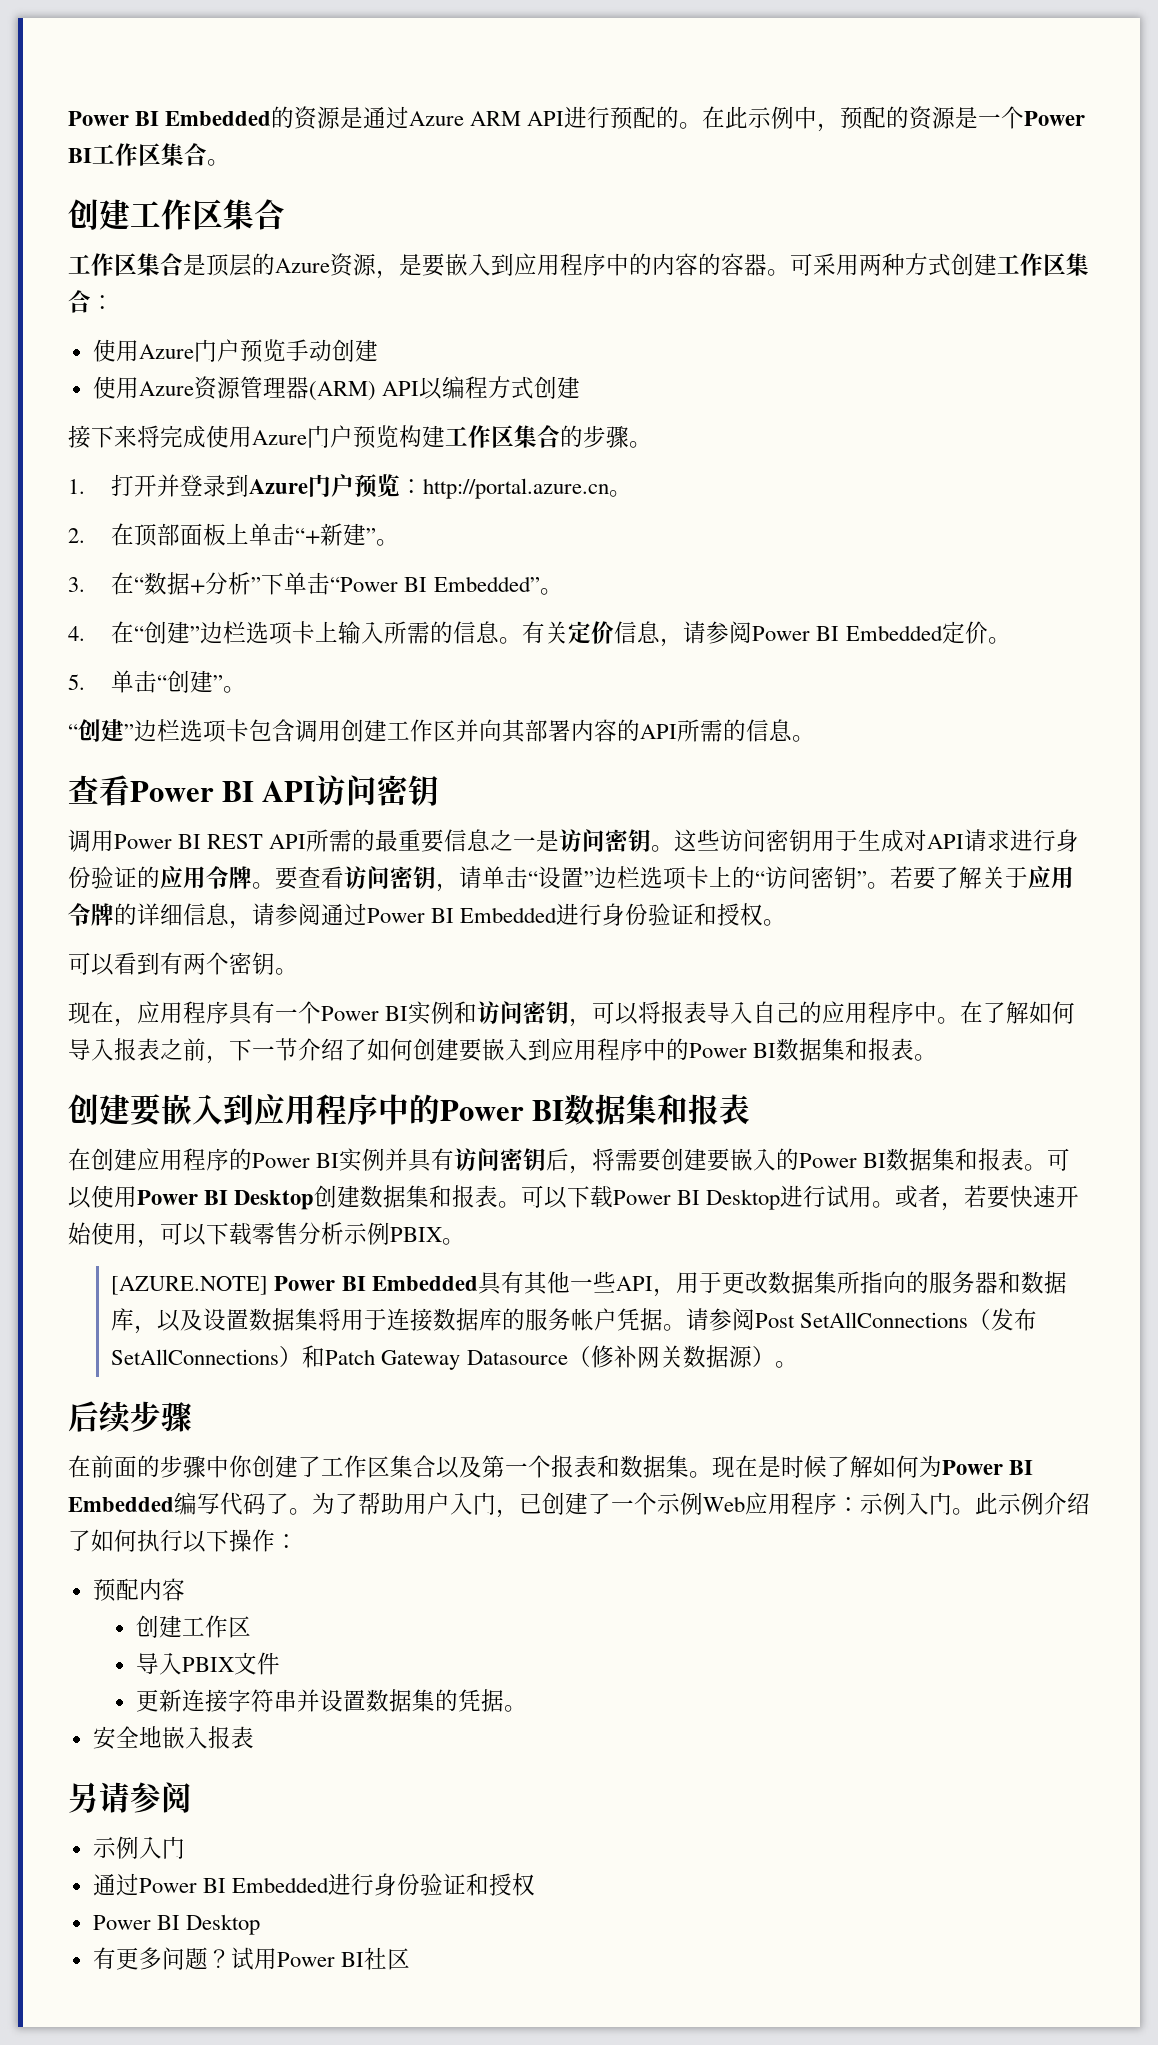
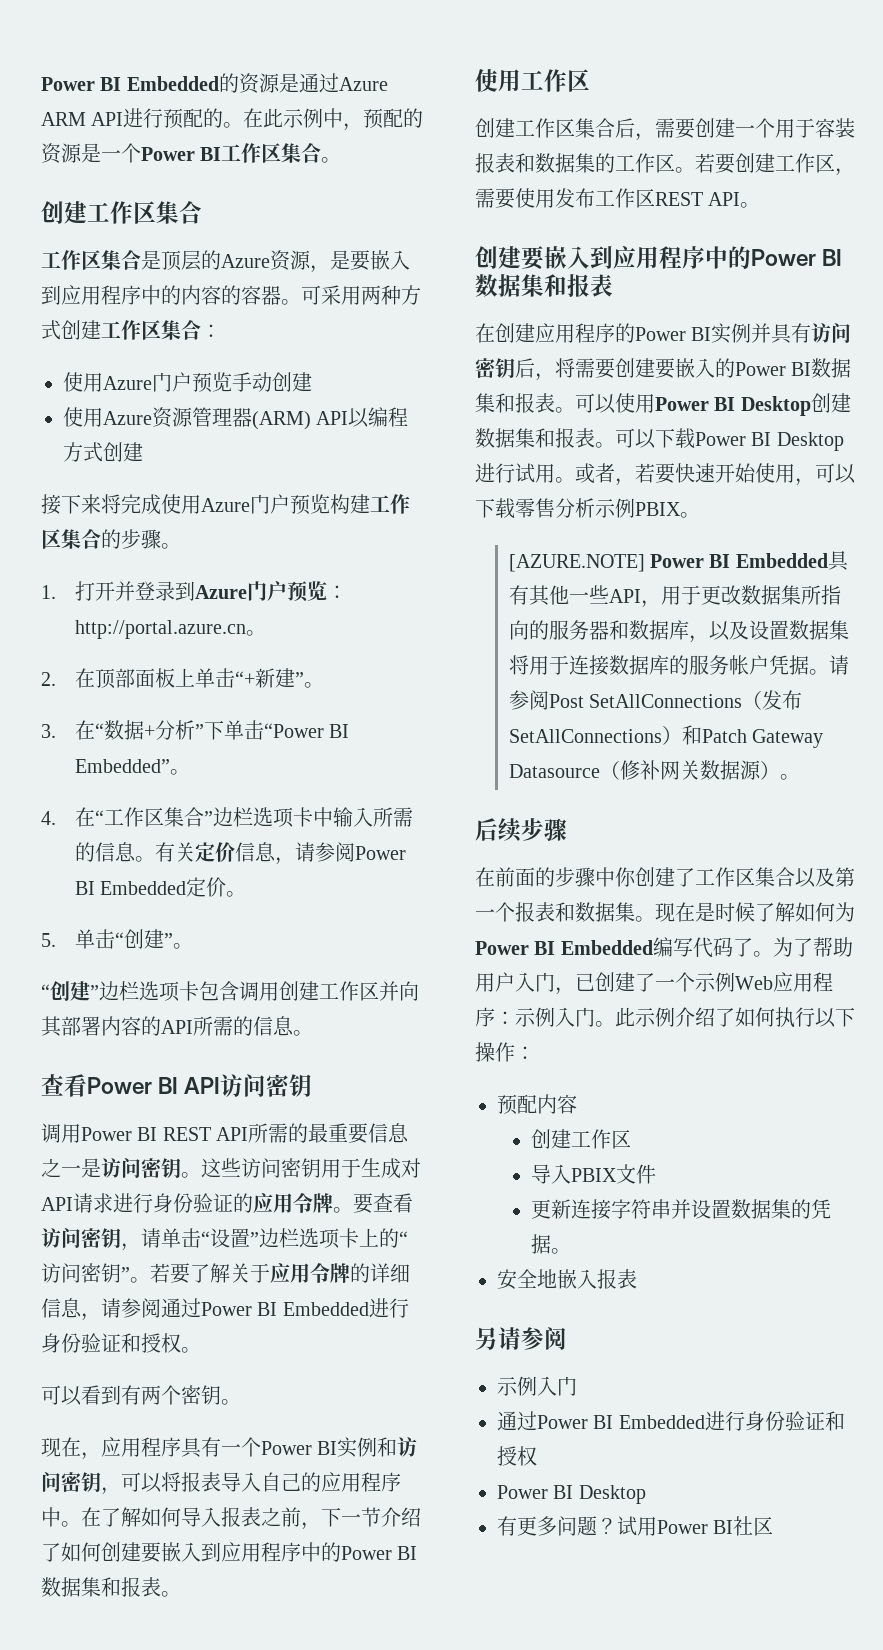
- 4.在“创建”边栏选项卡上输入所需的信息。
+ 4.在“工作区集合”边栏选项卡中输入所需的信息。
+ 使用工作区
+ 创建工作区集合后，需要创建一个用于容装报表和数据集的工作区。若要创建工作区，需要使用发布工作区REST API。

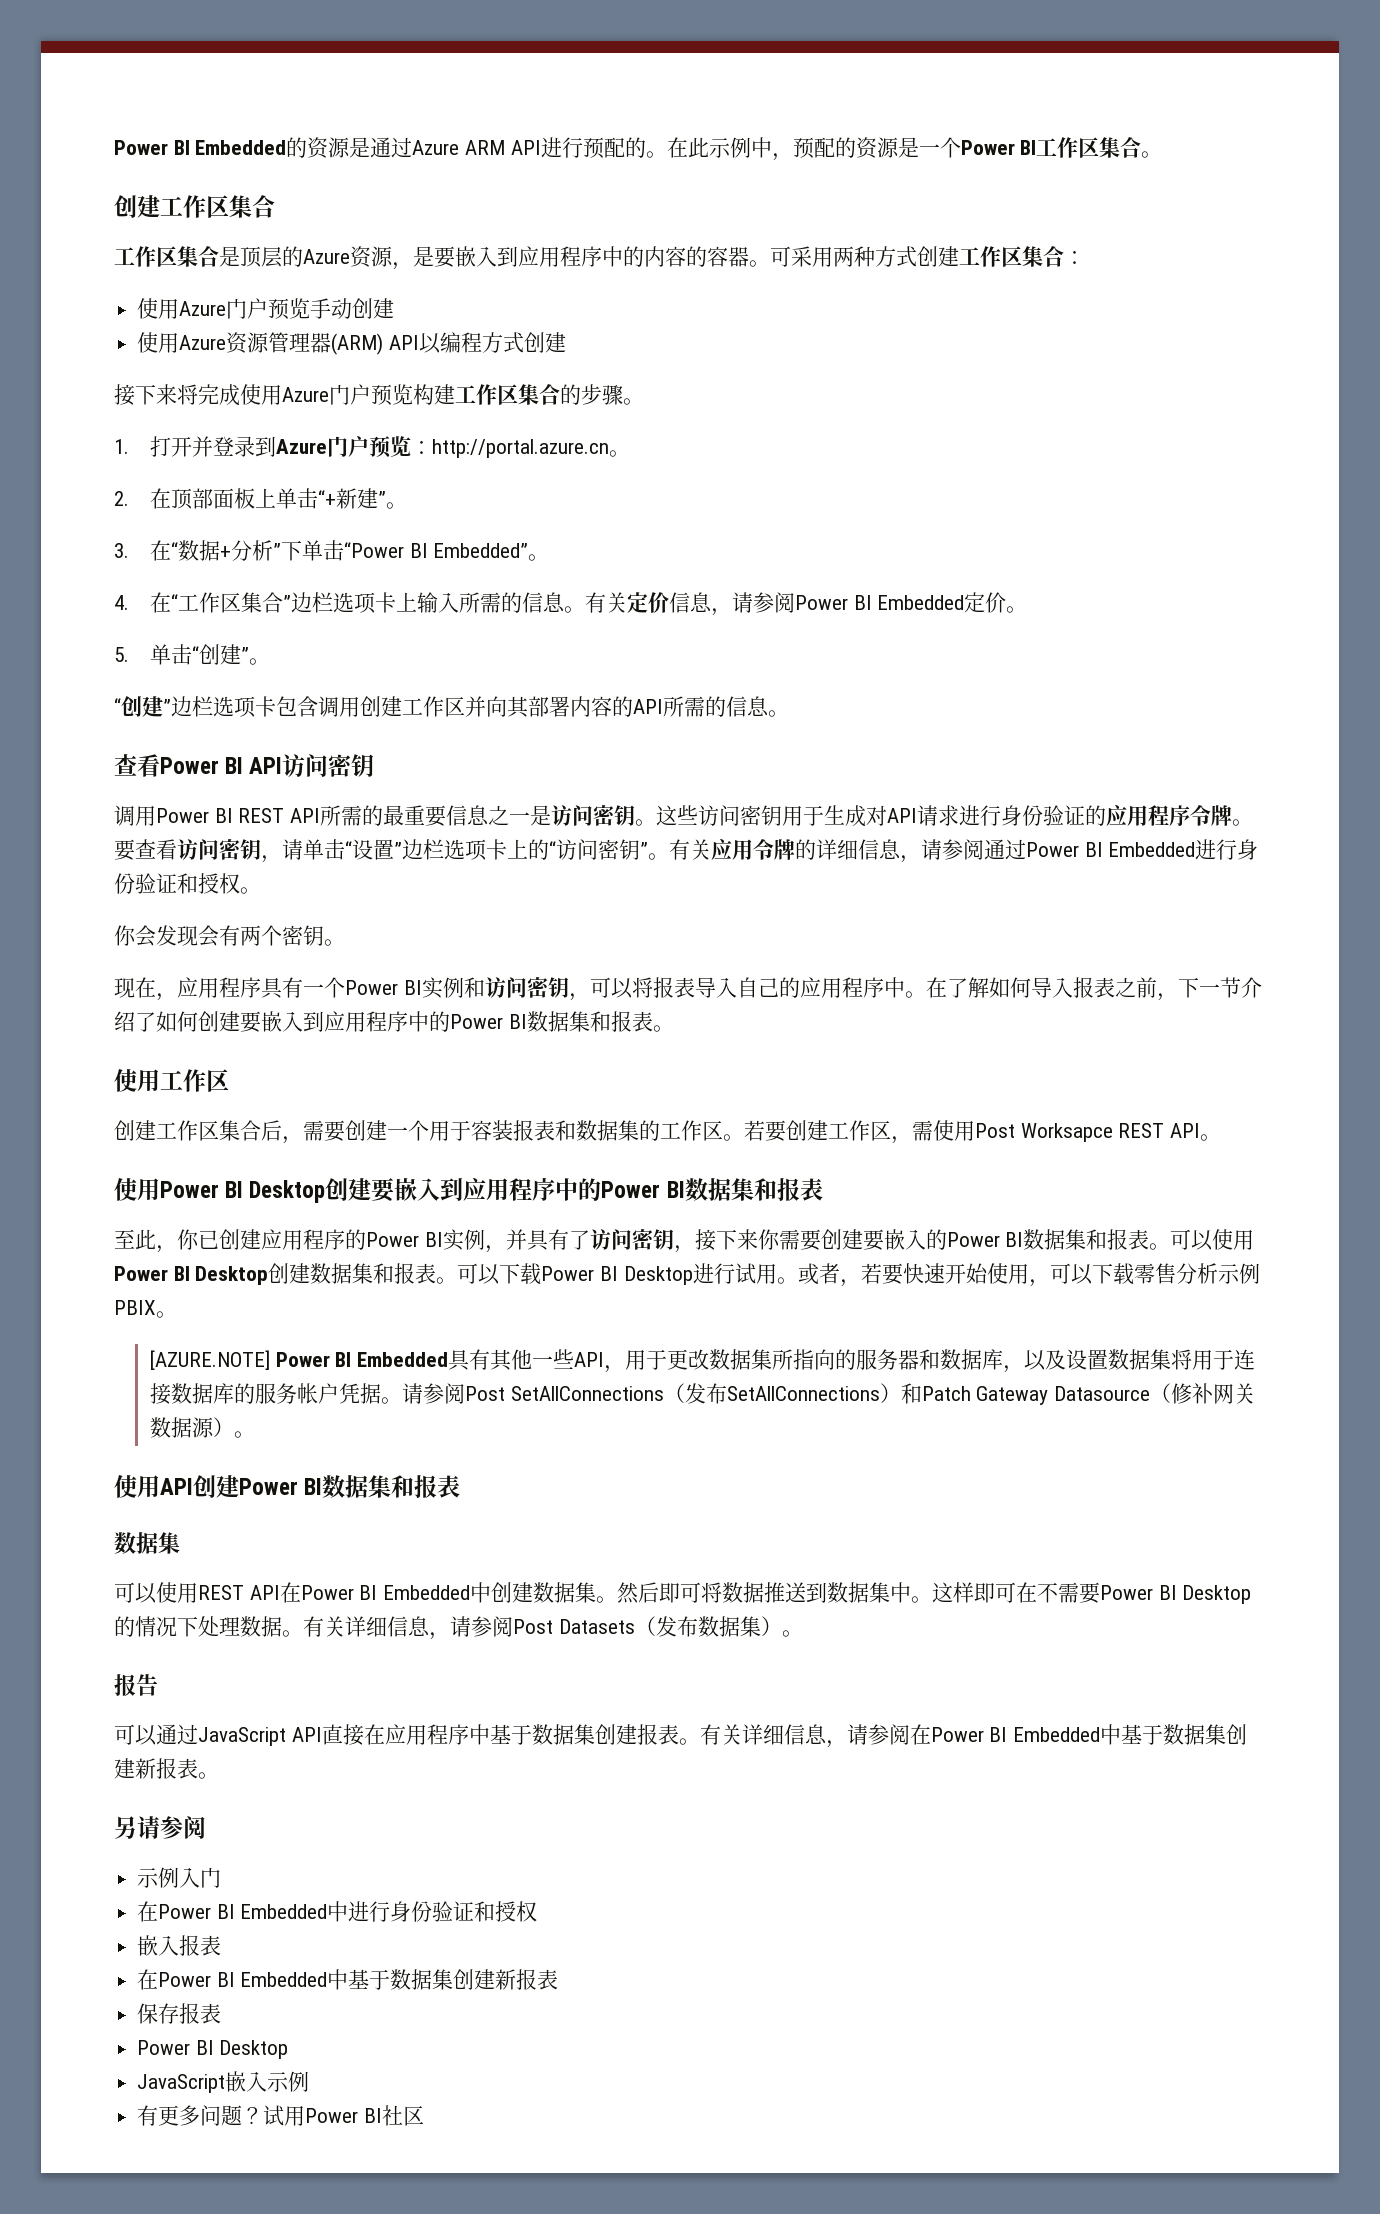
- 4.在“工作区集合”边栏选项卡中输入所需的信息。
+ 4.在“工作区集合”边栏选项卡上输入所需的信息。
- 这些访问密钥用于生成对API请求进行身份验证的应用令牌。
+ 这些访问密钥用于生成对API请求进行身份验证的应用程序令牌。
- 若要了解关于应用令牌的详细信息，请参阅通过Power BI Embedded进行身份验证和授权。
+ 有关应用令牌的详细信息，请参阅通过Power BI Embedded进行身份验证和授权。
- 可以看到有两个密钥。
+ 你会发现会有两个密钥。
- 若要创建工作区，需要使用发布工作区REST API。
- 创建要嵌入到应用程序中的Power BI数据集和报表
+ 若要创建工作区，需使用Post Worksapce REST API。
+ 使用Power BI Desktop创建要嵌入到应用程序中的Power BI数据集和报表
- 在创建应用程序的Power BI实例并具有访问密钥后，将需要创建要嵌入的Power BI数据集和报表。
+ 至此，你已创建应用程序的Power BI实例，并具有了访问密钥，接下来你需要创建要嵌入的Power BI数据集和报表。
- 后续步骤
- 在前面的步骤中你创建了工作区集合以及第一个报表和数据集。现在是时候了解如何为Power BI Embedded编写代码了。为了帮助用户入门，已创建了一个示例Web应用程序：示例入门。此示例介绍了如何执行以下操作：
- 预配内容
- 创建工作区
- 导入PBIX文件
- 更新连接字符串并设置数据集的凭据。
- 安全地嵌入报表
+ 使用API创建Power BI数据集和报表
+ 数据集
+ 可以使用REST API在Power BI Embedded中创建数据集。然后即可将数据推送到数据集中。这样即可在不需要Power BI Desktop的情况下处理数据。有关详细信息，请参阅Post Datasets（发布数据集）。
+ 报告
+ 可以通过JavaScript API直接在应用程序中基于数据集创建报表。有关详细信息，请参阅在Power BI Embedded中基于数据集创建新报表。
  另请参阅
  示例入门
- 通过Power BI Embedded进行身份验证和授权
+ 在Power BI Embedded中进行身份验证和授权
+ 嵌入报表
+ 在Power BI Embedded中基于数据集创建新报表
+ 保存报表
  Power BI Desktop
+ JavaScript嵌入示例

